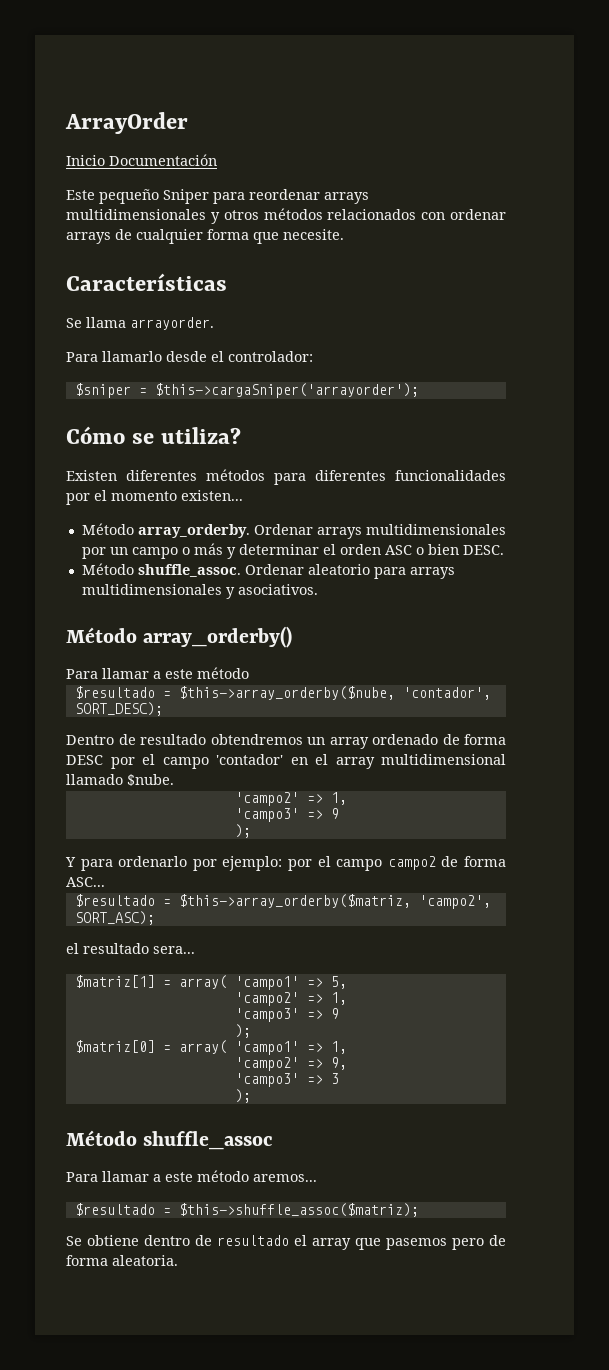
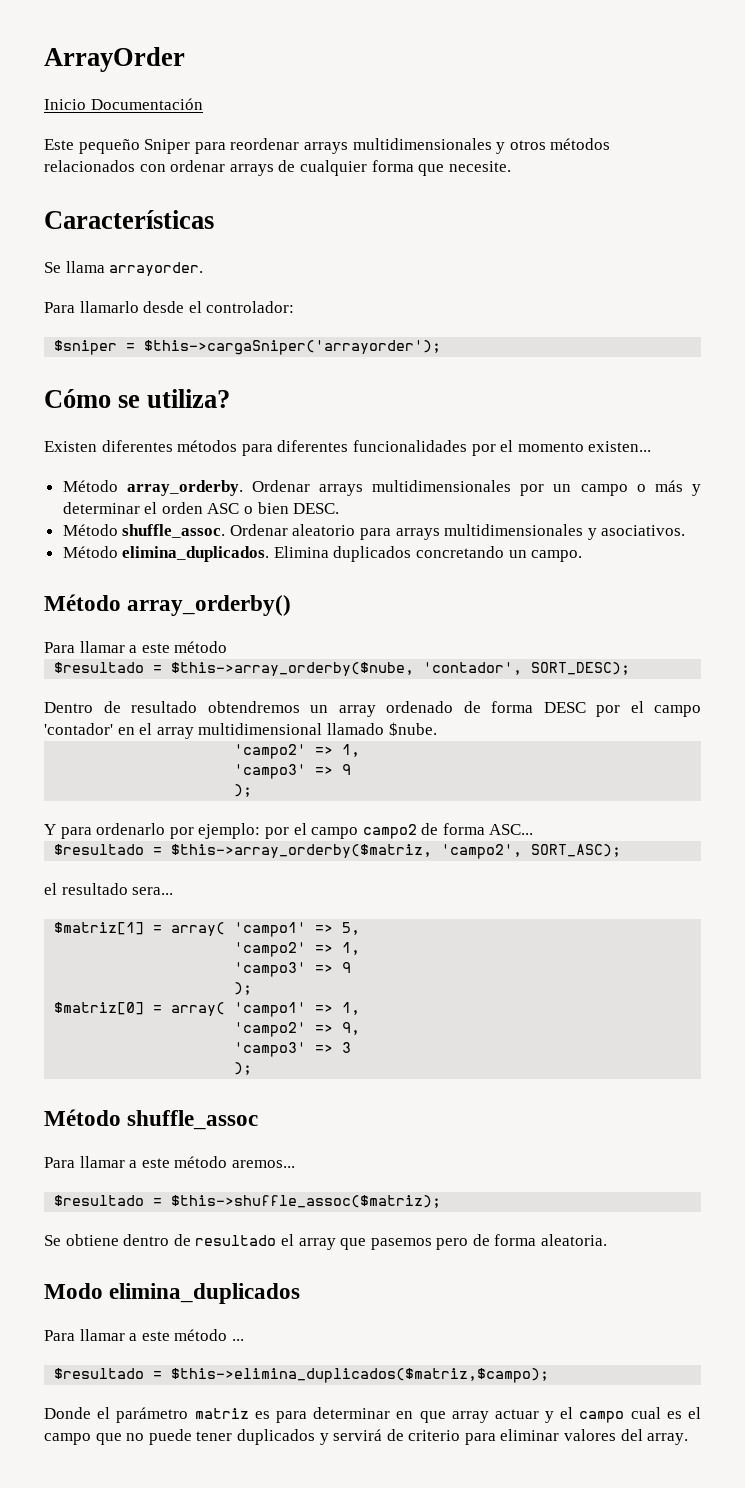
+ Método elimina_duplicados. Elimina duplicados concretando un campo.
+ Modo elimina_duplicados
+ Para llamar a este método ...
+ $resultado = $this->elimina_duplicados($matriz,$campo);
+ Donde el parámetro matriz es para determinar en que array actuar y el campo cual es el campo que no puede tener duplicados y servirá de criterio para eliminar valores del array.

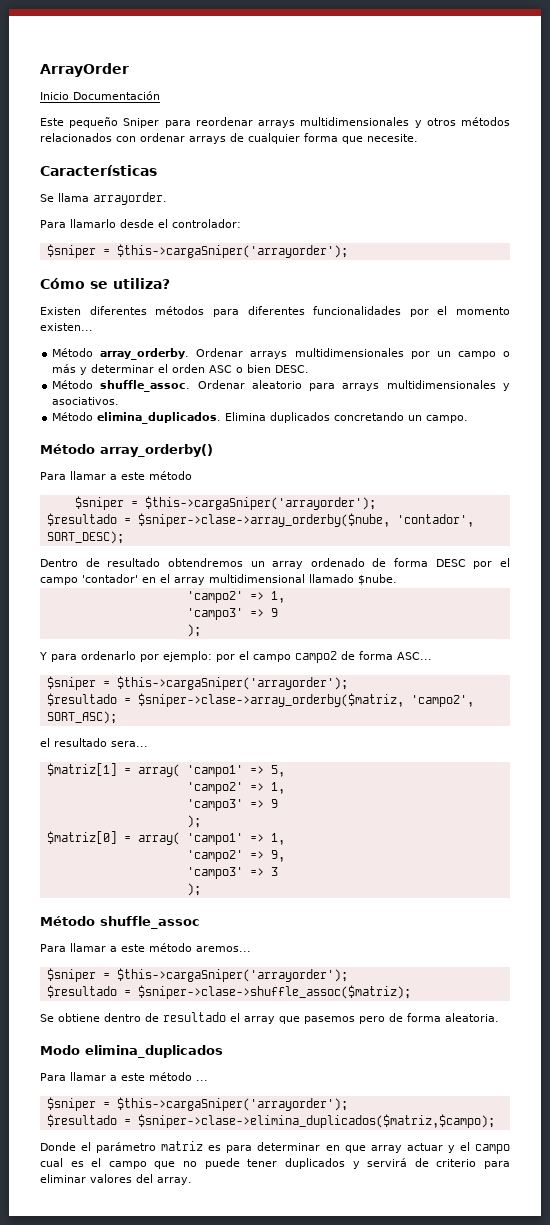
  Método array_orderby()
  Para llamar a este método
- $resultado = $this->array_orderby($nube, 'contador', SORT_DESC);
+ $sniper = $this->cargaSniper('arrayorder');
+ $resultado = $sniper->clase->array_orderby($nube, 'contador', SORT_DESC);
  Y para ordenarlo por ejemplo: por el campo campo2 de forma ASC...
- $resultado = $this->array_orderby($matriz, 'campo2', SORT_ASC);
+ $sniper = $this->cargaSniper('arrayorder');
+ $resultado = $sniper->clase->array_orderby($matriz, 'campo2', SORT_ASC);
  Para llamar a este método aremos...
- $resultado = $this->shuffle_assoc($matriz);
+ $sniper = $this->cargaSniper('arrayorder');
+ $resultado = $sniper->clase->shuffle_assoc($matriz);
  Para llamar a este método ...
- $resultado = $this->elimina_duplicados($matriz,$campo);
+ $sniper = $this->cargaSniper('arrayorder');
+ $resultado = $sniper->clase->elimina_duplicados($matriz,$campo);

